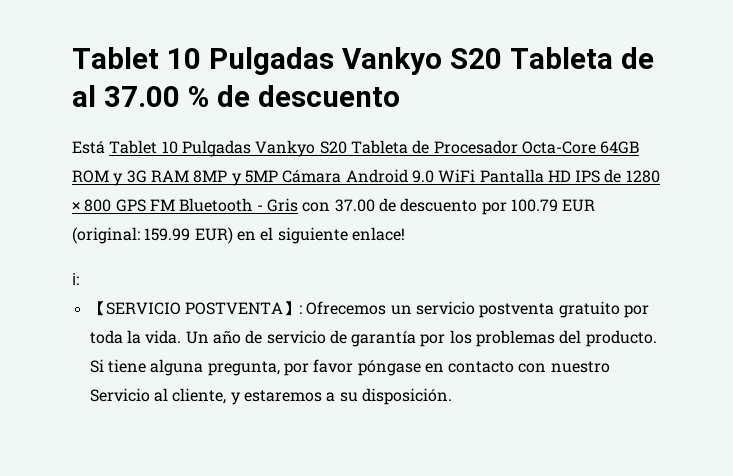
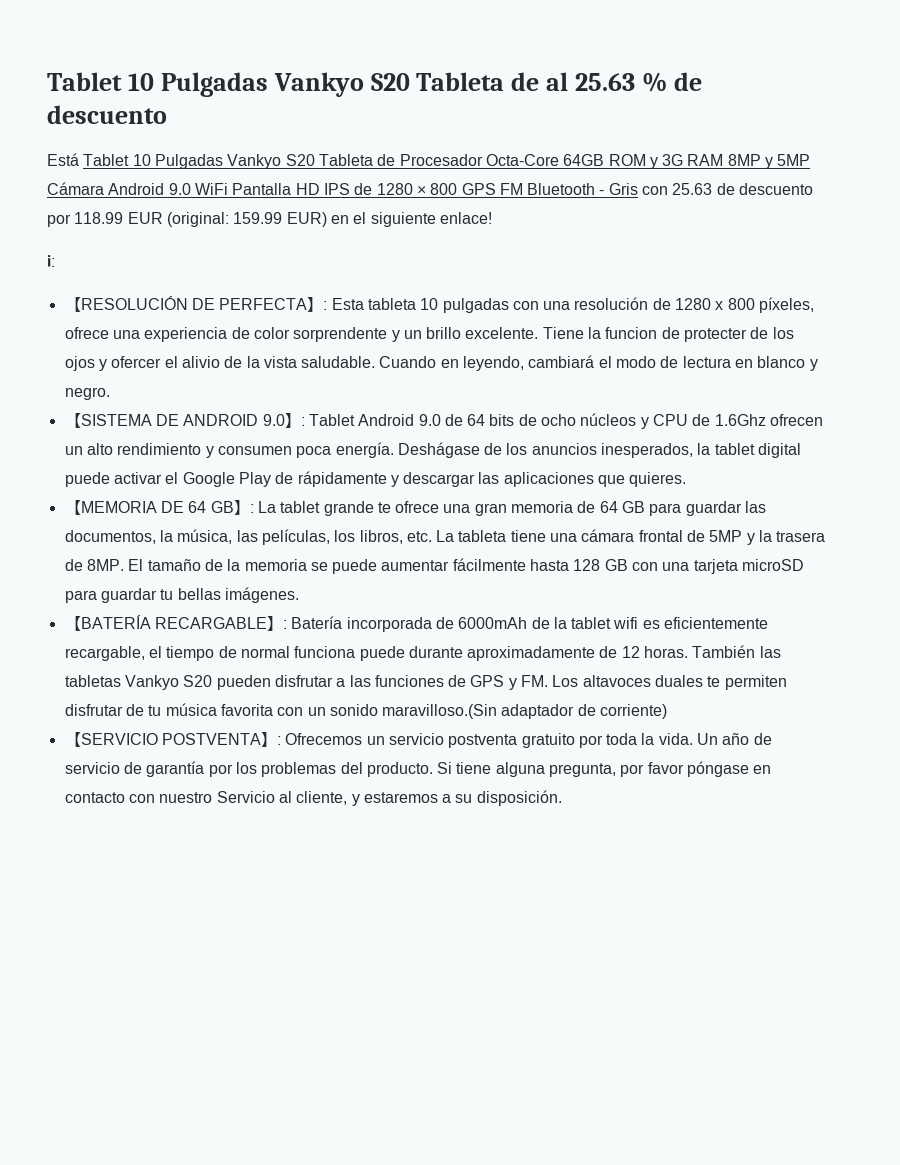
- Tablet 10 Pulgadas Vankyo S20 Tableta de al 37.00 % de descuento
+ Tablet 10 Pulgadas Vankyo S20 Tableta de al 25.63 % de descuento
- Está Tablet 10 Pulgadas Vankyo S20 Tableta de Procesador Octa-Core 64GB ROM y 3G RAM 8MP y 5MP Cámara Android 9.0 WiFi Pantalla HD IPS de 1280 × 800 GPS FM Bluetooth - Gris con 37.00 de descuento por 100.79 EUR (original: 159.99 EUR) en el siguiente enlace!
+ Está Tablet 10 Pulgadas Vankyo S20 Tableta de Procesador Octa-Core 64GB ROM y 3G RAM 8MP y 5MP Cámara Android 9.0 WiFi Pantalla HD IPS de 1280 × 800 GPS FM Bluetooth - Gris con 25.63 de descuento por 118.99 EUR (original: 159.99 EUR) en el siguiente enlace!
+ 【RESOLUCIÓN DE PERFECTA】: Esta tableta 10 pulgadas con una resolución de 1280 x 800 píxeles, ofrece una experiencia de color sorprendente y un brillo excelente. Tiene la funcion de protecter de los ojos y ofercer el alivio de la vista saludable. Cuando en leyendo, cambiará el modo de lectura en blanco y negro.
+ 【SISTEMA DE ANDROID 9.0】: Tablet Android 9.0 de 64 bits de ocho núcleos y CPU de 1.6Ghz ofrecen un alto rendimiento y consumen poca energía. Deshágase de los anuncios inesperados, la tablet digital puede activar el Google Play de rápidamente y descargar las aplicaciones que quieres.
+ 【MEMORIA DE 64 GB】: La tablet grande te ofrece una gran memoria de 64 GB para guardar las documentos, la música, las películas, los libros, etc. La tableta tiene una cámara frontal de 5MP y la trasera de 8MP. El tamaño de la memoria se puede aumentar fácilmente hasta 128 GB con una tarjeta microSD para guardar tu bellas imágenes.
+ 【BATERÍA RECARGABLE】: Batería incorporada de 6000mAh de la tablet wifi es eficientemente recargable, el tiempo de normal funciona puede durante aproximadamente de 12 horas. También las tabletas Vankyo S20 pueden disfrutar a las funciones de GPS y FM. Los altavoces duales te permiten disfrutar de tu música favorita con un sonido maravilloso.(Sin adaptador de corriente)

